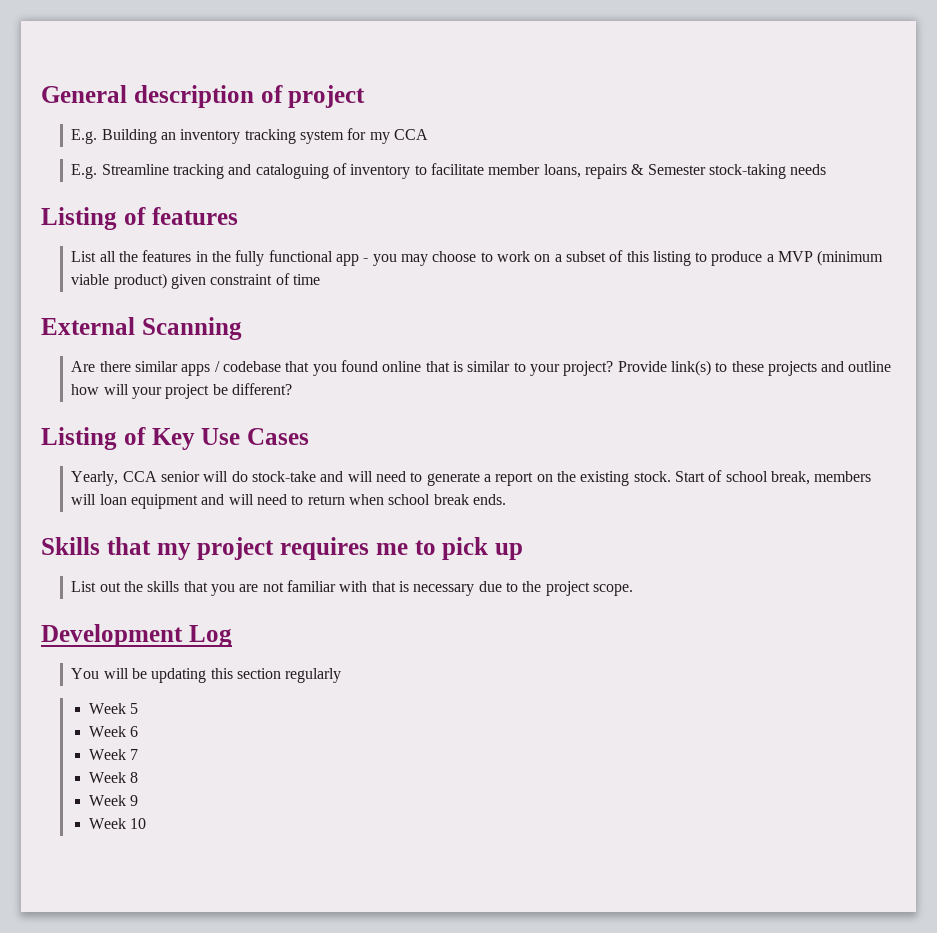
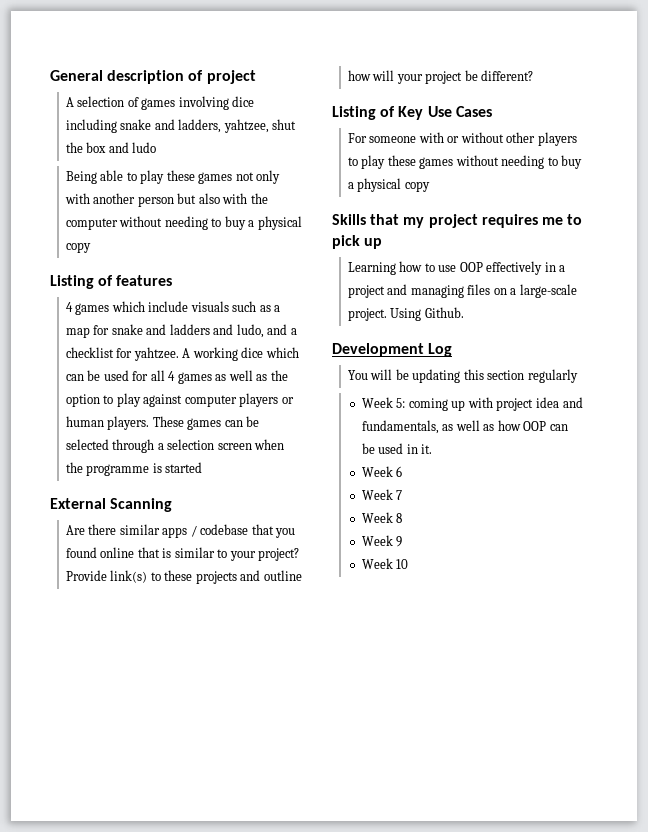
- E.g. Building an inventory tracking system for my CCA
- E.g. Streamline tracking and cataloguing of inventory to facilitate member loans, repairs & Semester stock-taking needs
+ A selection of games involving dice including snake and ladders, yahtzee, shut the box and ludo
+ Being able to play these games not only with another person but also with the computer without needing to buy a physical copy
  Listing of features
- List all the features in the fully functional app - you may choose to work on a subset of this listing to produce a MVP (minimum viable product) given constraint of time
+ 4 games which include visuals such as a map for snake and ladders and ludo, and a checklist for yahtzee. A working dice which can be used for all 4 games as well as the option to play against computer players or human players. These games can be selected through a selection screen when the programme is started
- Yearly, CCA senior will do stock-take and will need to generate a report on the existing stock. Start of school break, members will loan equipment and will need to return when school break ends.
+ For someone with or without other players to play these games without needing to buy a physical copy
- List out the skills that you are not familiar with that is necessary due to the project scope.
+ Learning how to use OOP effectively in a project and managing files on a large-scale project. Using Github.
- Week 5
+ Week 5: coming up with project idea and fundamentals, as well as how OOP can be used in it.

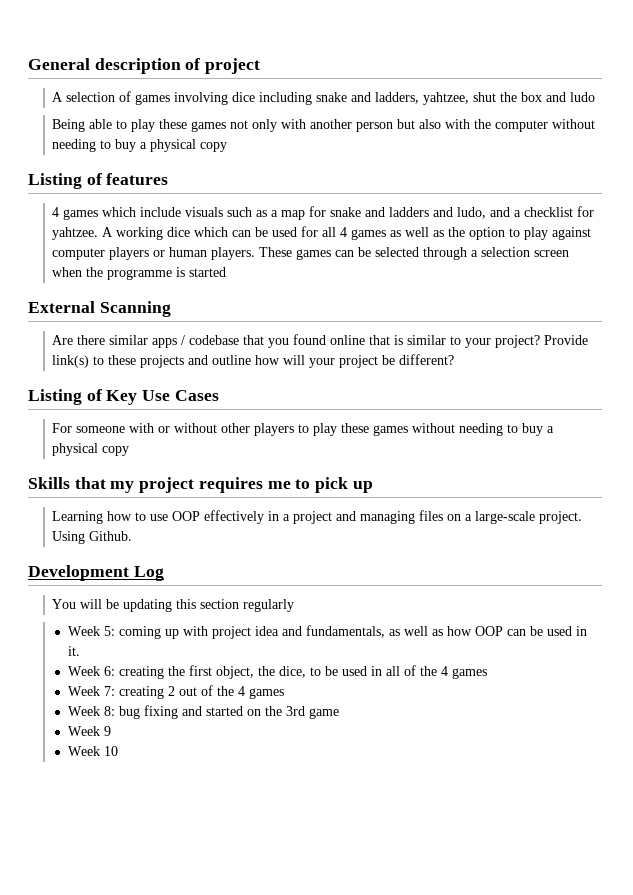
- Week 6
- Week 7
- Week 8
+ Week 6: creating the first object, the dice, to be used in all of the 4 games
+ Week 7: creating 2 out of the 4 games
+ Week 8: bug fixing and started on the 3rd game

